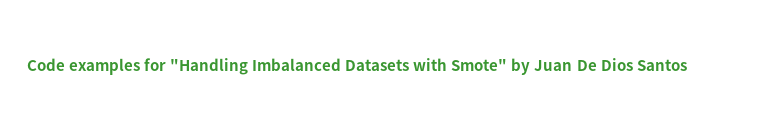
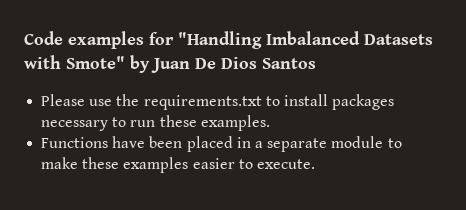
+ Please use the requirements.txt to install packages necessary to run these examples.
+ Functions have been placed in a separate module to make these examples easier to execute.

